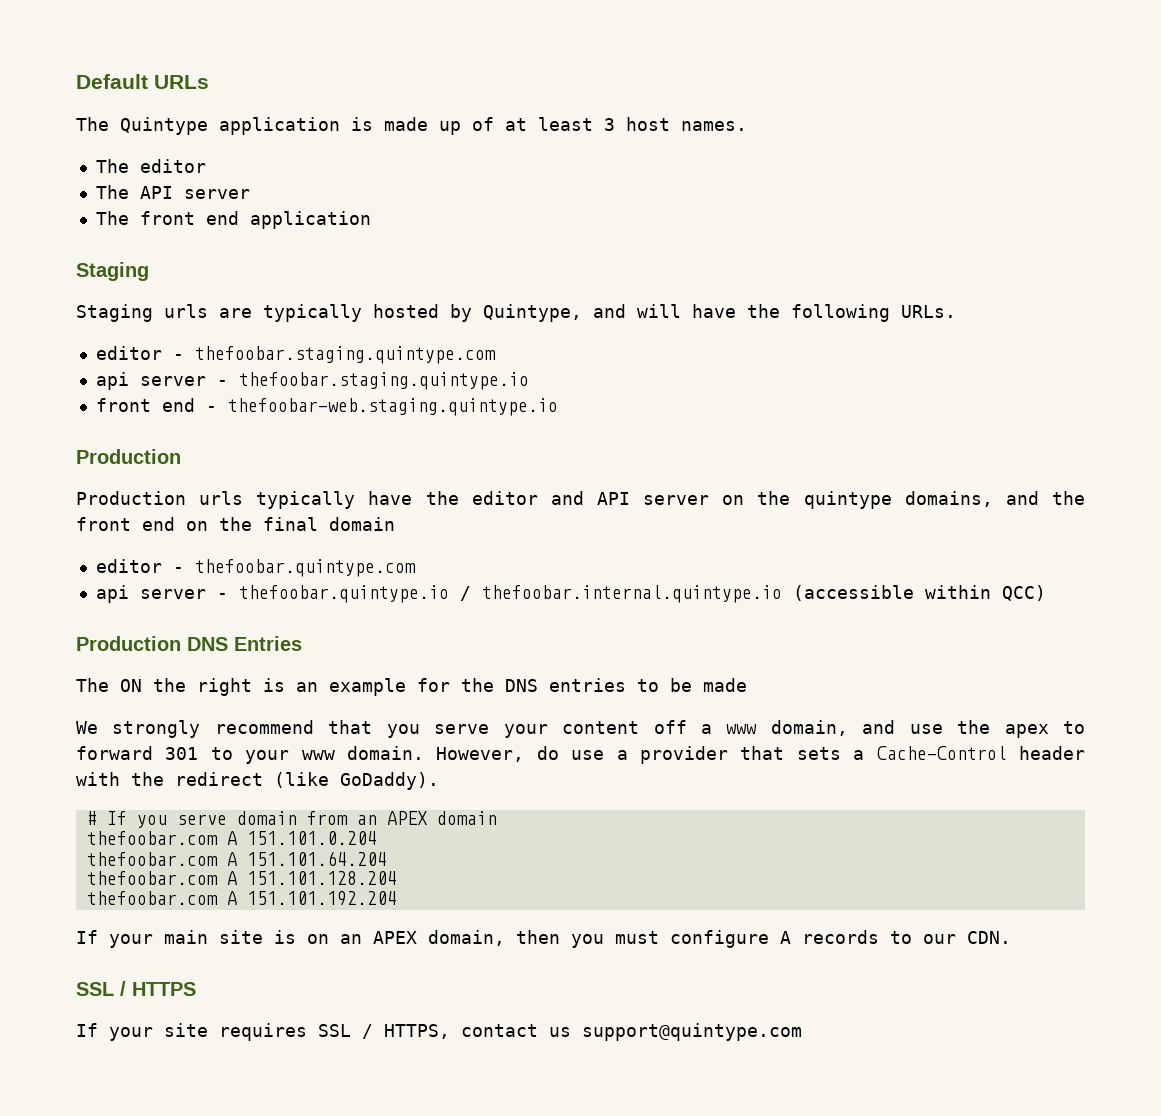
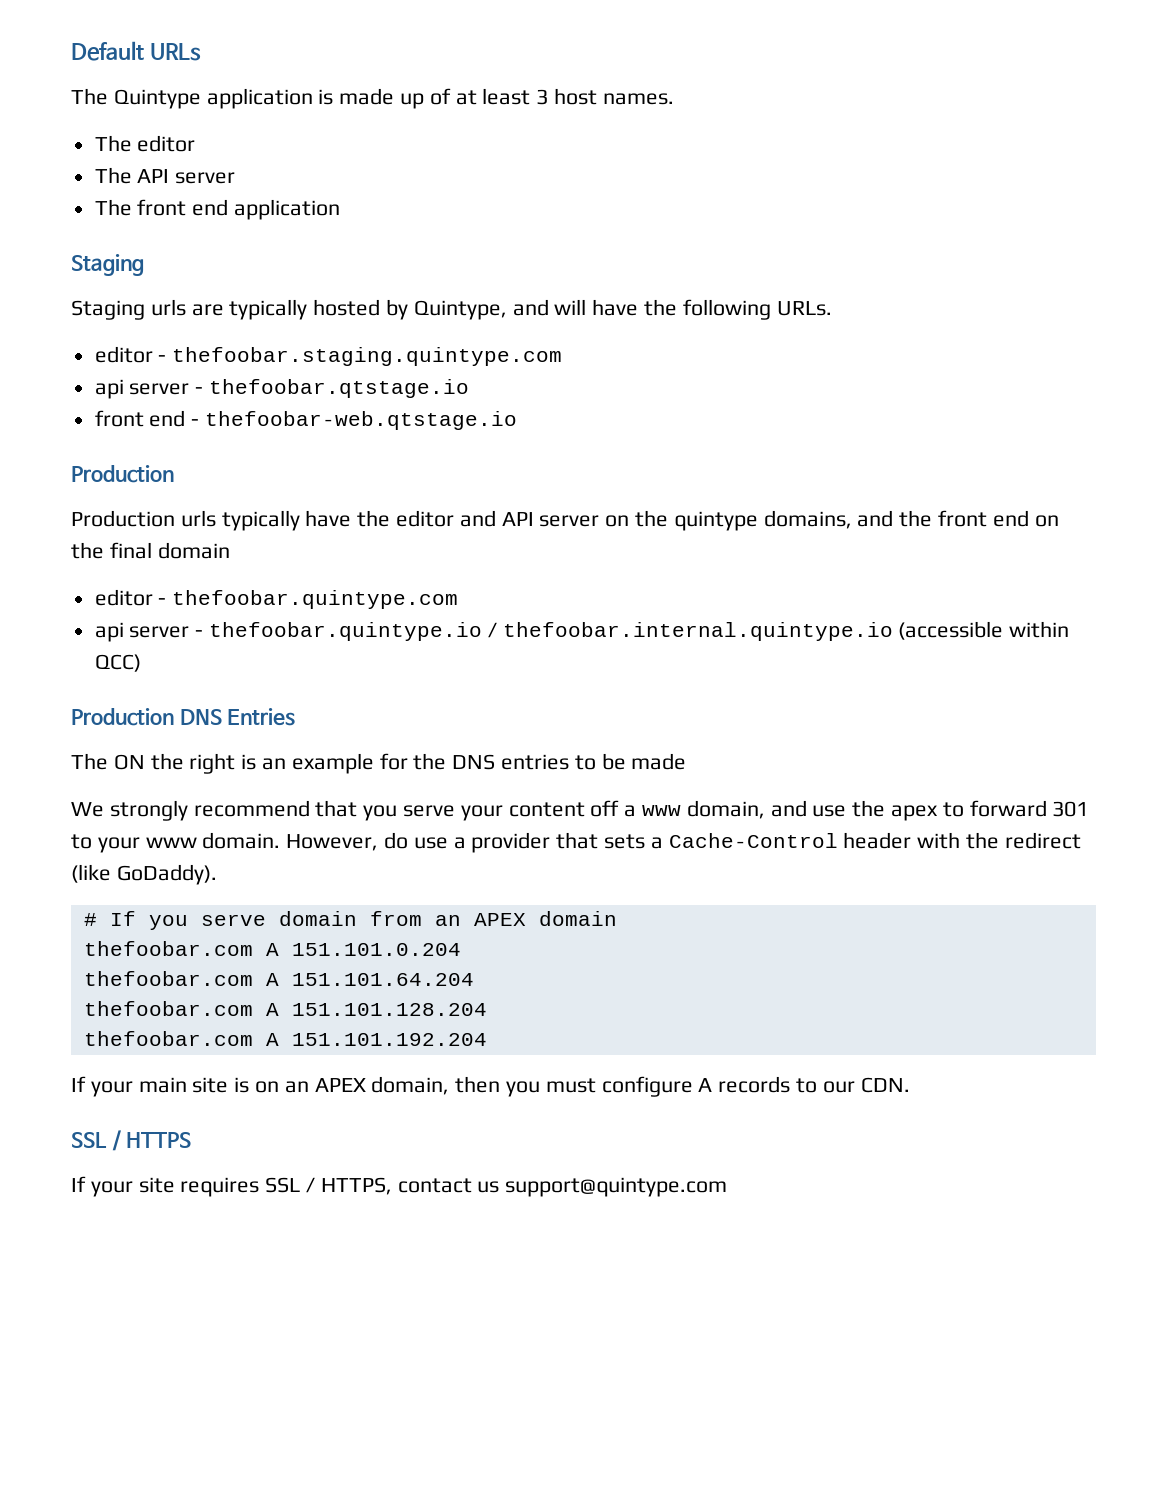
- api server - thefoobar.staging.quintype.io
+ api server - thefoobar.qtstage.io
- front end - thefoobar-web.staging.quintype.io
+ front end - thefoobar-web.qtstage.io

